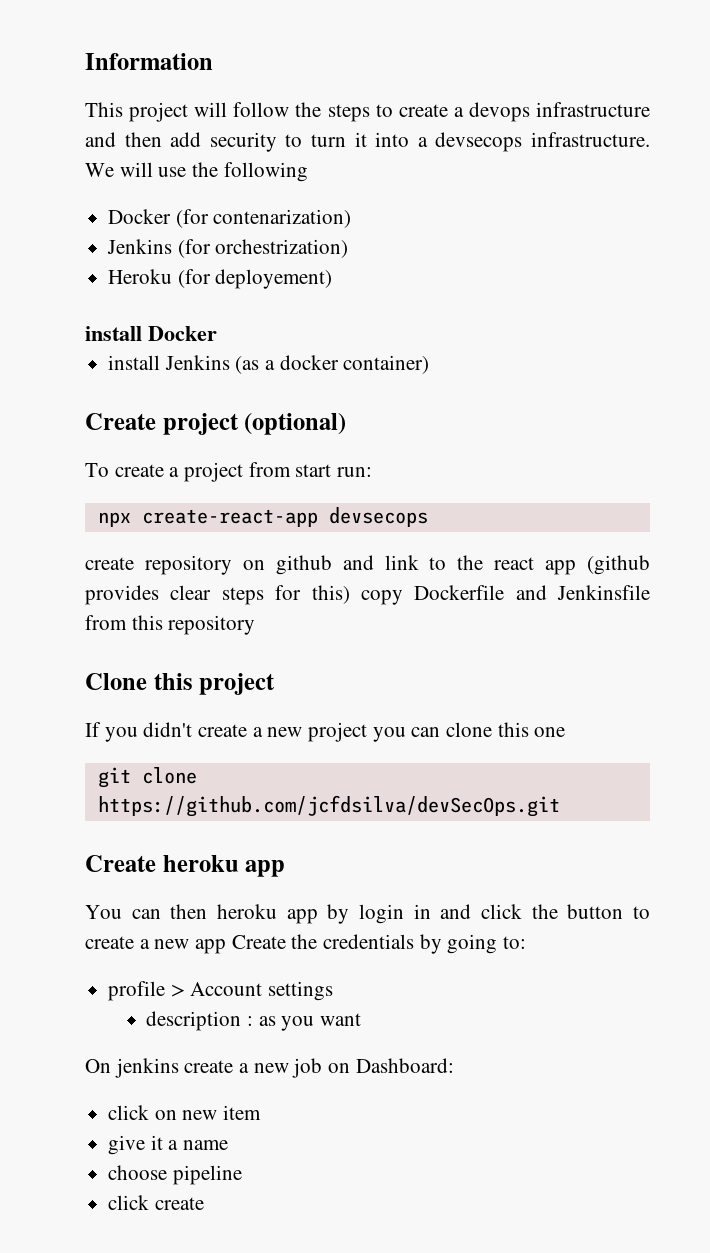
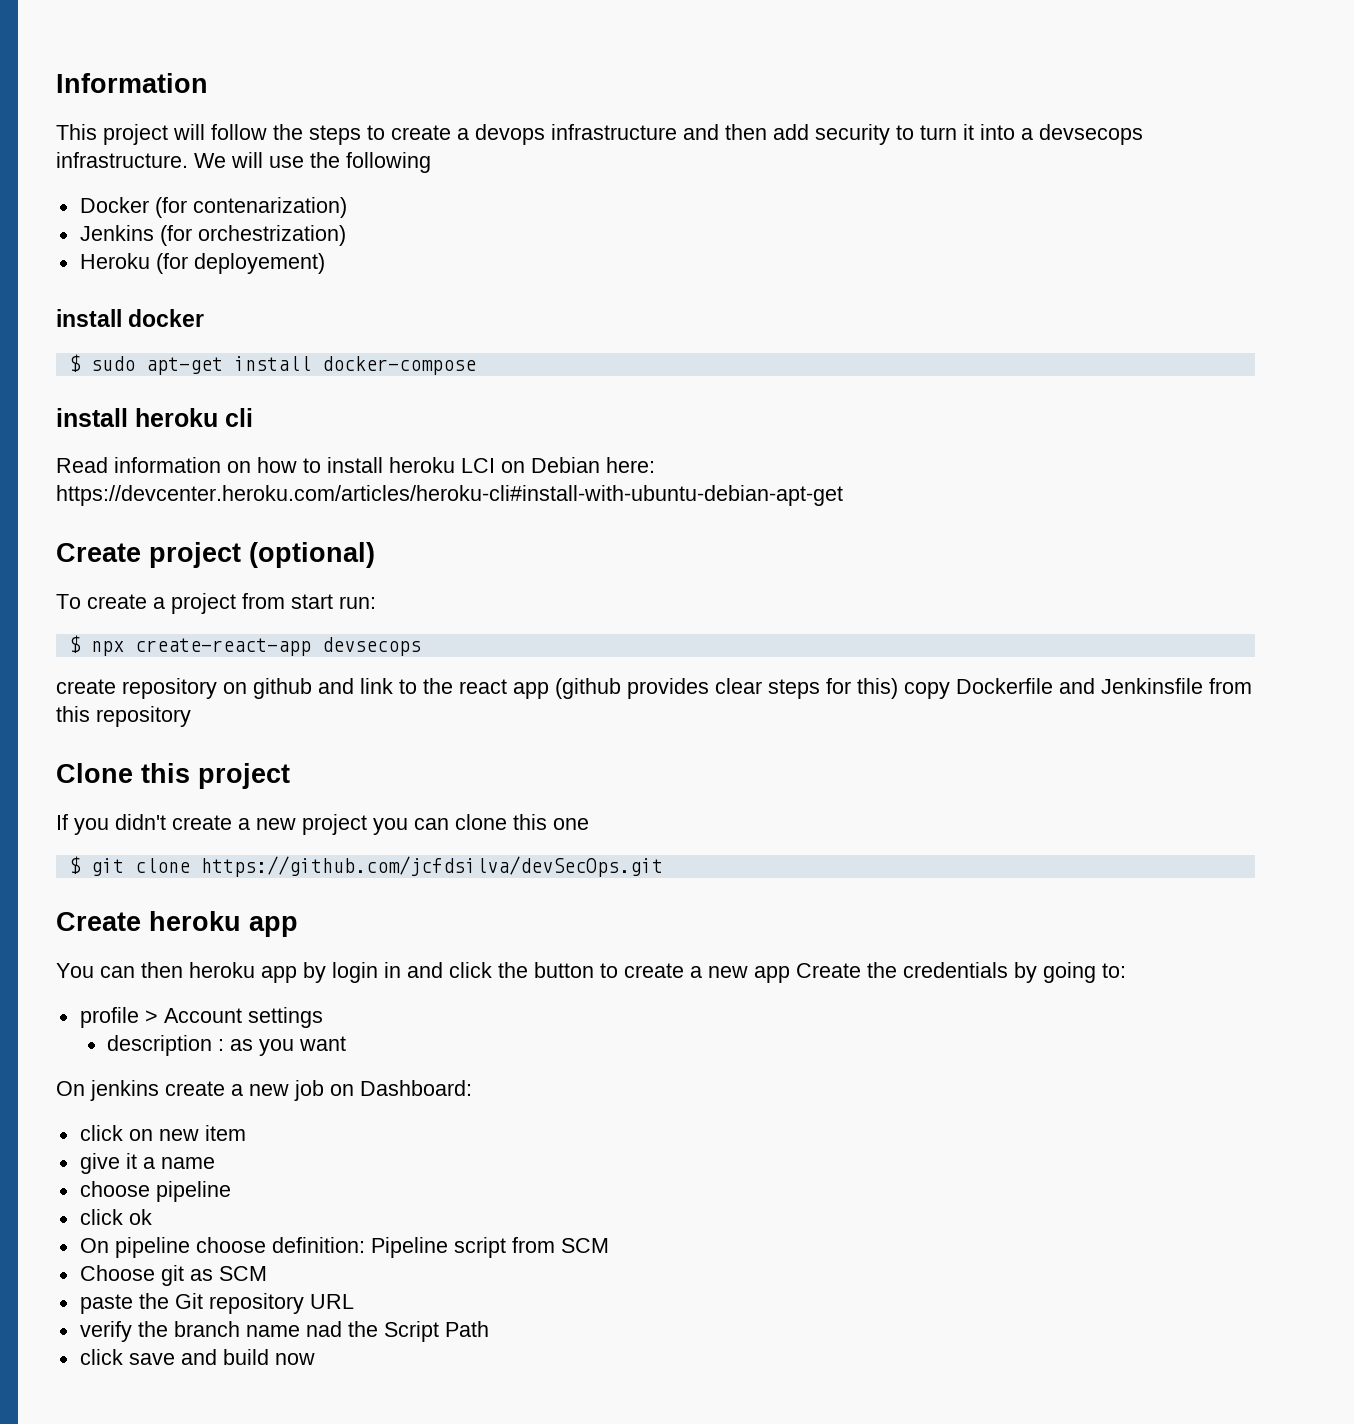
- install Docker
- install Jenkins (as a docker container)
+ install docker
+ $ sudo apt-get install docker-compose
+ install heroku cli
+ Read information on how to install heroku LCI on Debian here: https://devcenter.heroku.com/articles/heroku-cli#install-with-ubuntu-debian-apt-get
- npx create-react-app devsecops
+ $ npx create-react-app devsecops
- git clone https://github.com/jcfdsilva/devSecOps.git
+ $ git clone https://github.com/jcfdsilva/devSecOps.git
- click create
+ click ok
+ On pipeline choose definition: Pipeline script from SCM
+ Choose git as SCM
+ paste the Git repository URL
+ verify the branch name nad the Script Path
+ click save and build now

